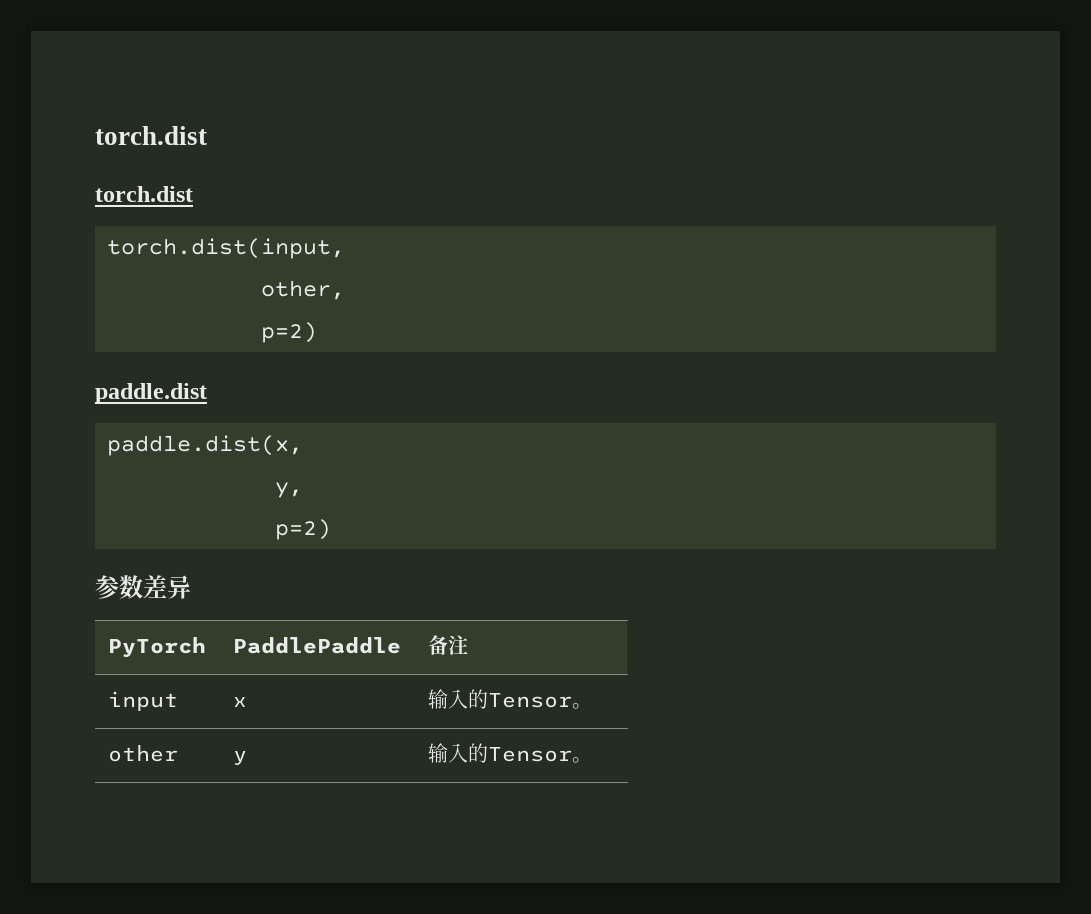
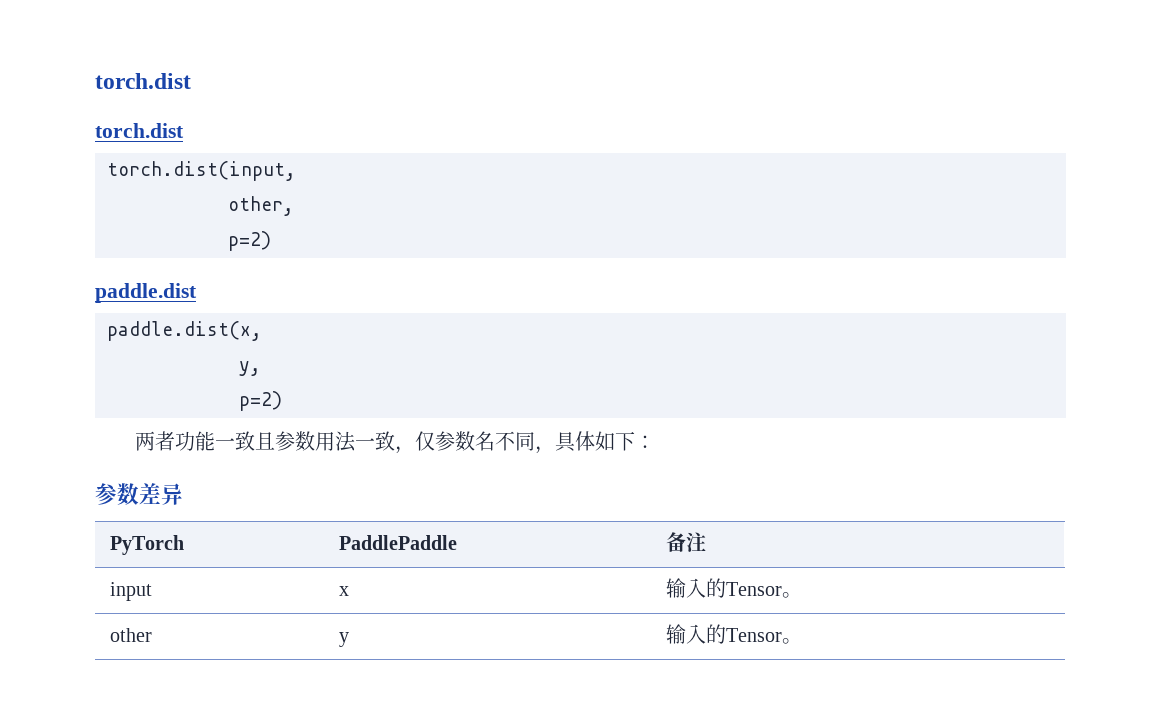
+ 两者功能一致且参数用法一致，仅参数名不同，具体如下：

